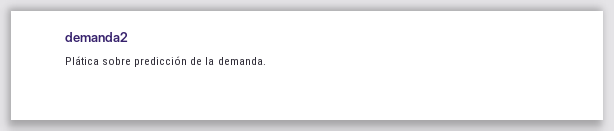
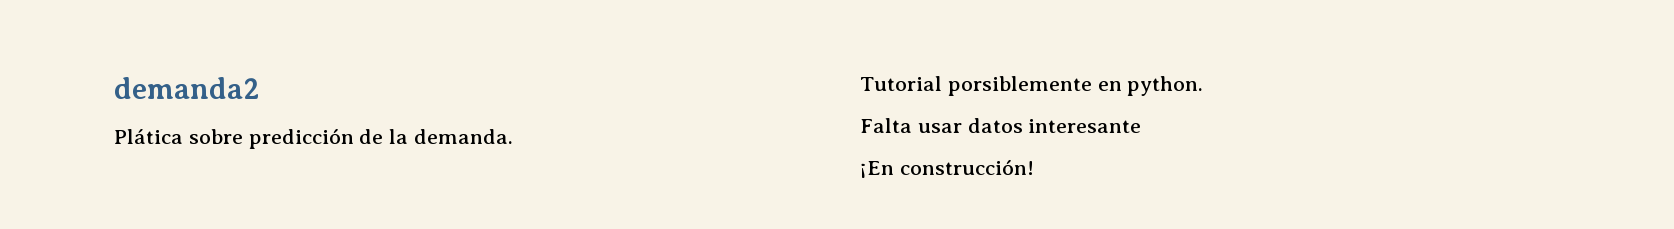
+ Tutorial porsiblemente en python.
+ Falta usar datos interesante
+ ¡En construcción!

